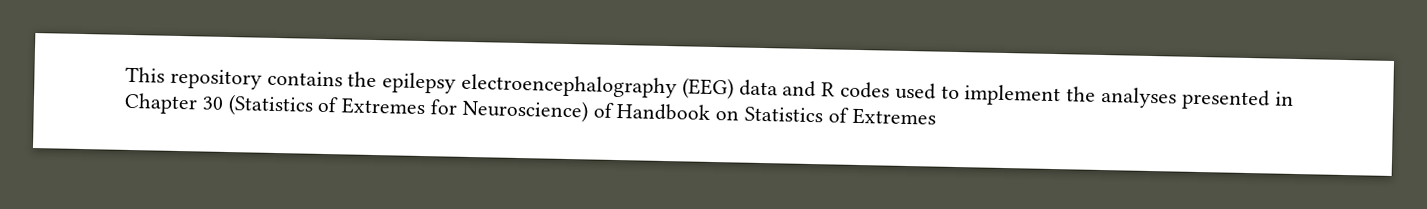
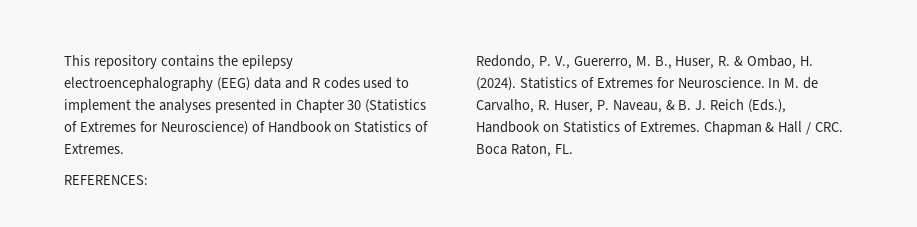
- This repository contains the epilepsy electroencephalography (EEG) data and R codes used to implement the analyses presented in Chapter 30 (Statistics of Extremes for Neuroscience) of Handbook on Statistics of Extremes
+ This repository contains the epilepsy electroencephalography (EEG) data and R codes used to implement the analyses presented in Chapter 30 (Statistics of Extremes for Neuroscience) of Handbook on Statistics of Extremes.
+ REFERENCES:
+ Redondo, P. V., Guererro, M. B., Huser, R. & Ombao, H. (2024). Statistics of Extremes for Neuroscience. In M. de Carvalho, R. Huser, P. Naveau, & B. J. Reich (Eds.), Handbook on Statistics of Extremes. Chapman & Hall / CRC. Boca Raton, FL.

